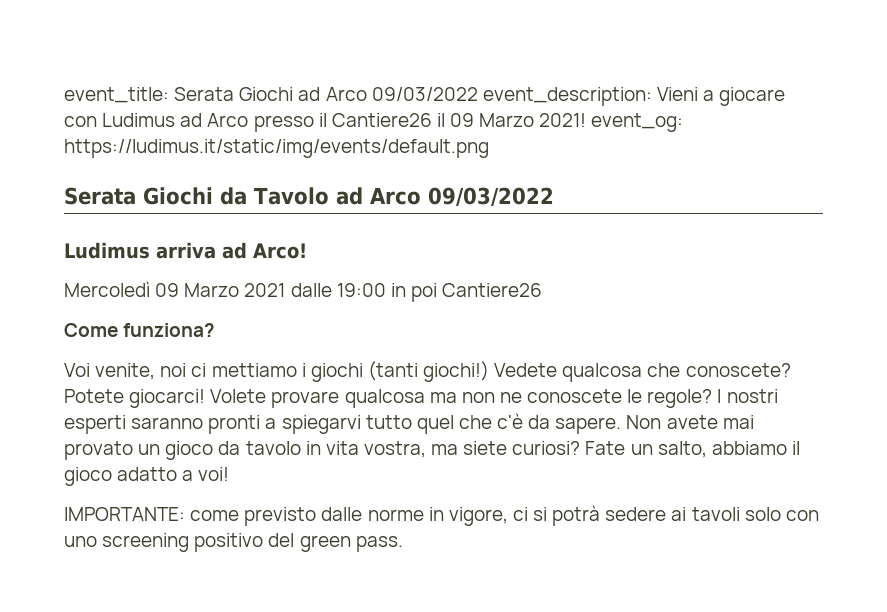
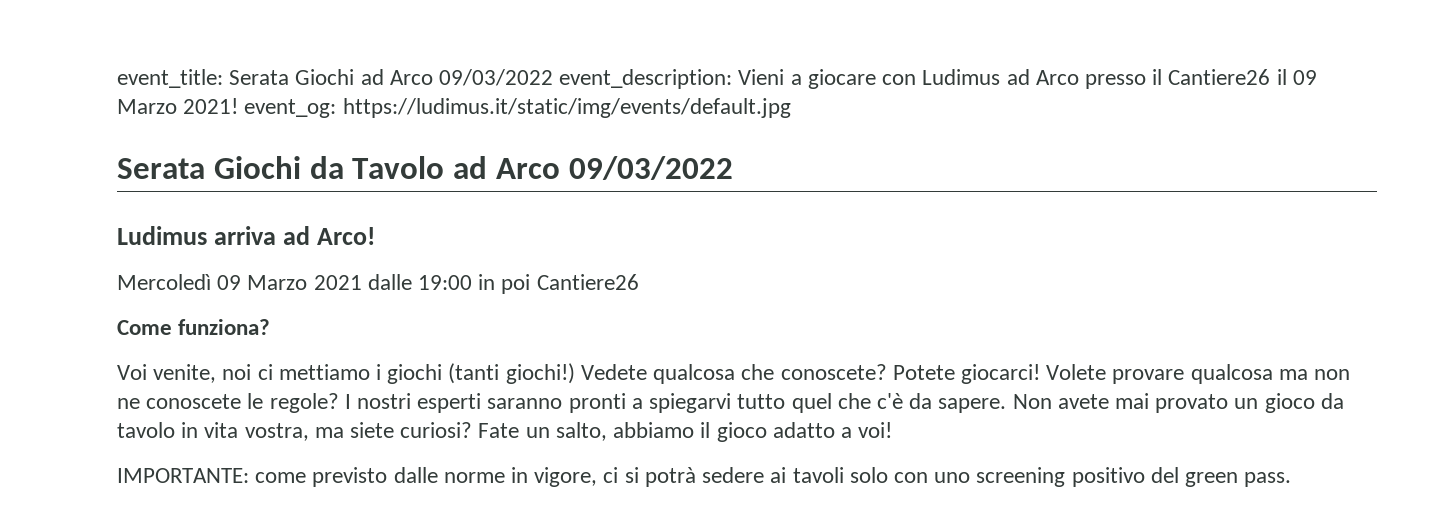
- event_title: Serata Giochi ad Arco 09/03/2022 event_description: Vieni a giocare con Ludimus ad Arco presso il Cantiere26 il 09 Marzo 2021! event_og: https://ludimus.it/static/img/events/default.png
+ event_title: Serata Giochi ad Arco 09/03/2022 event_description: Vieni a giocare con Ludimus ad Arco presso il Cantiere26 il 09 Marzo 2021! event_og: https://ludimus.it/static/img/events/default.jpg

